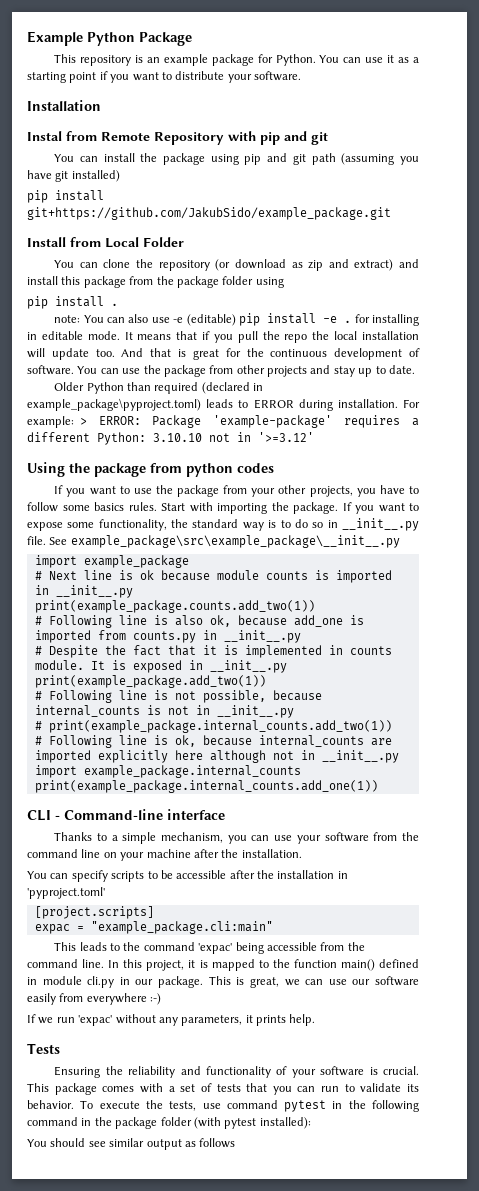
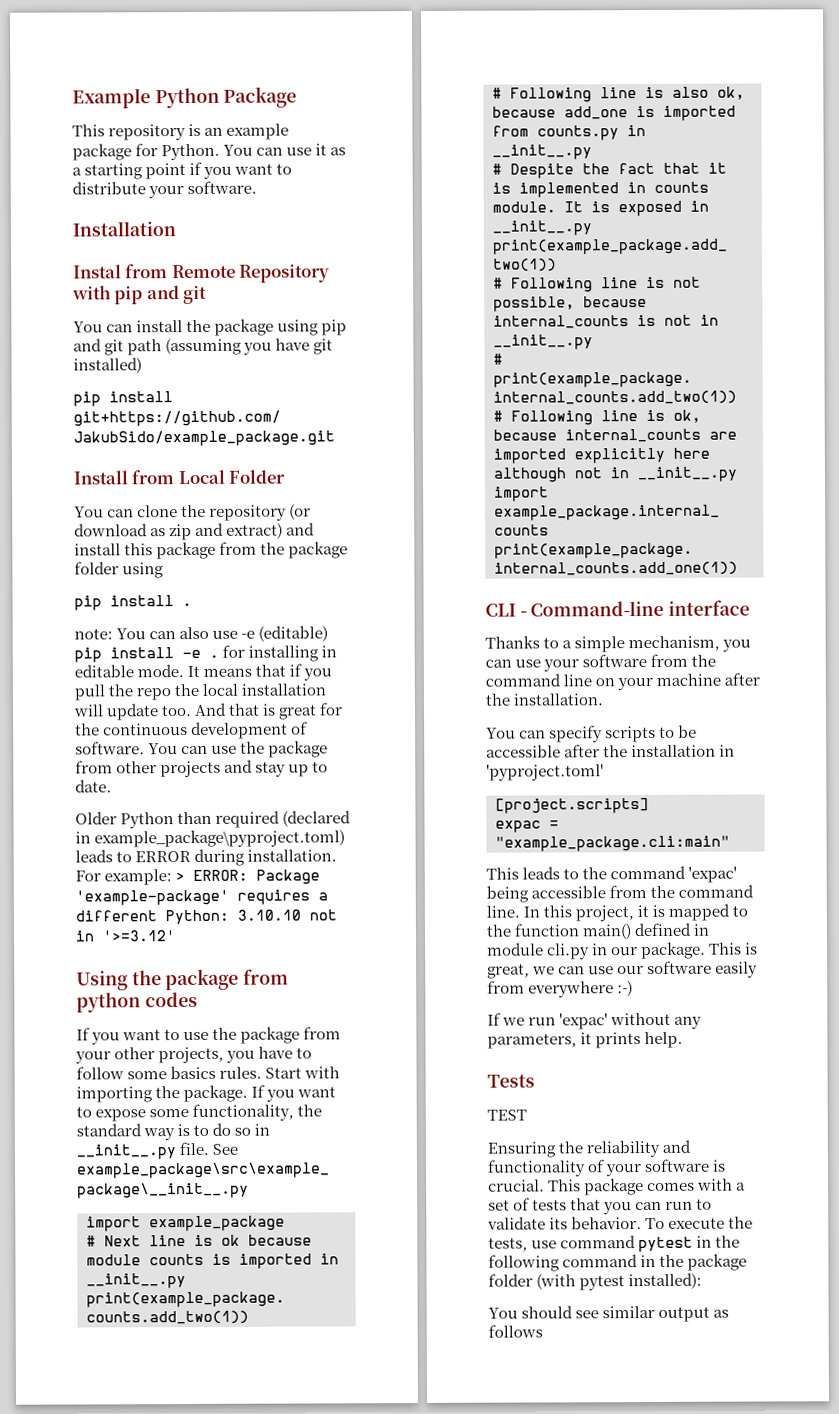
+ TEST

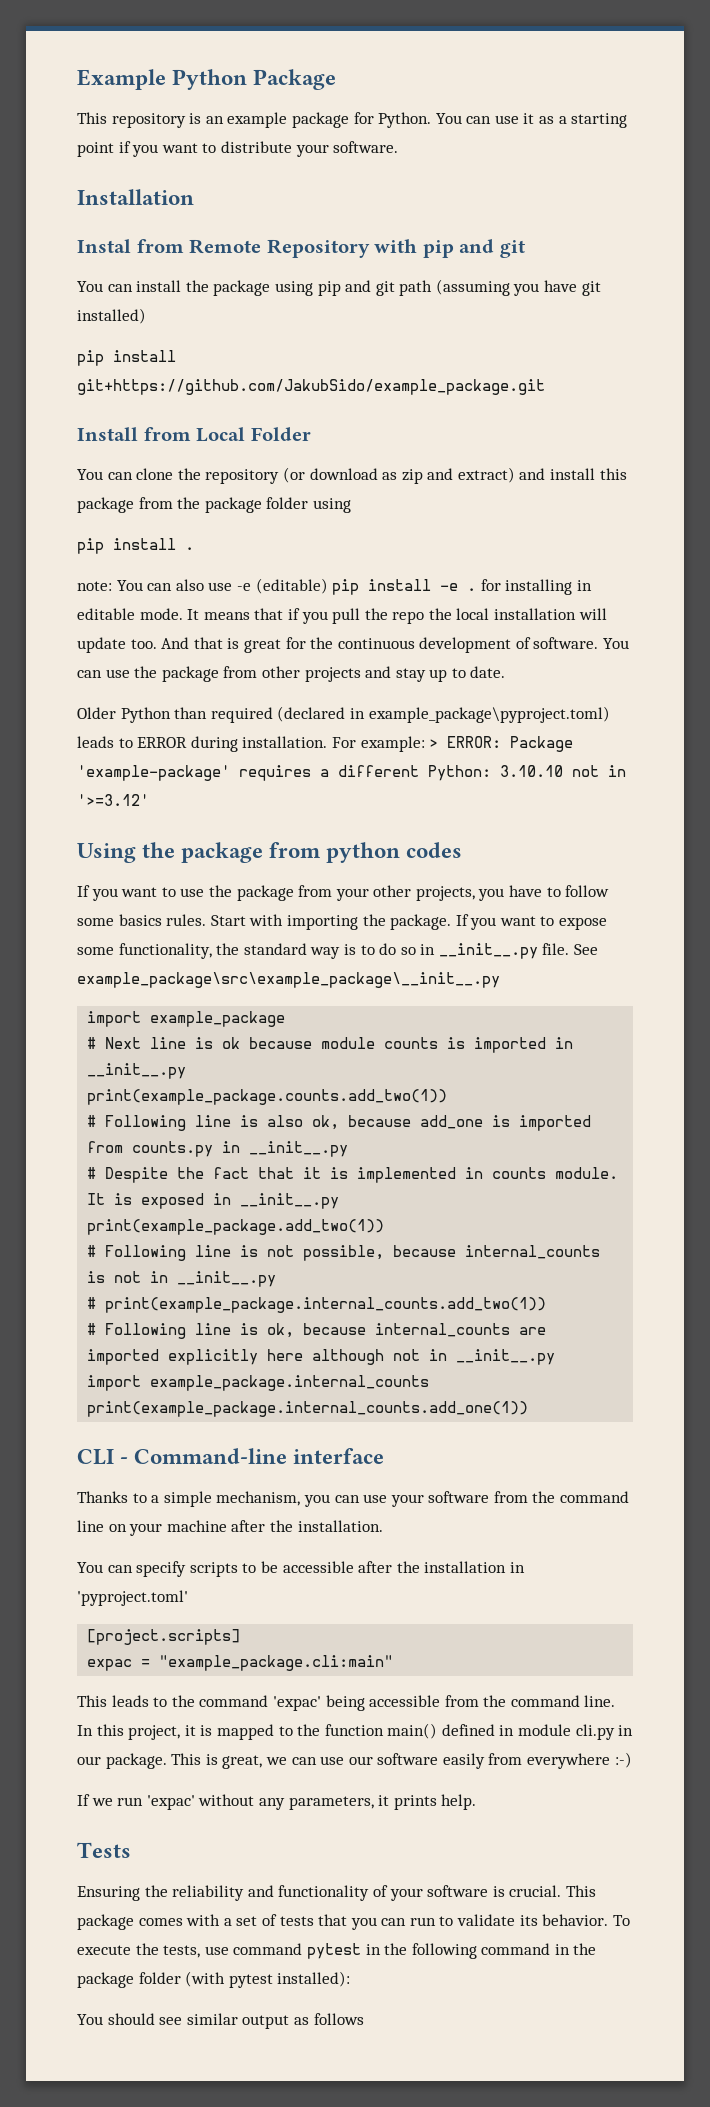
- TEST

